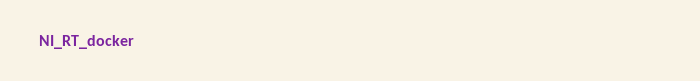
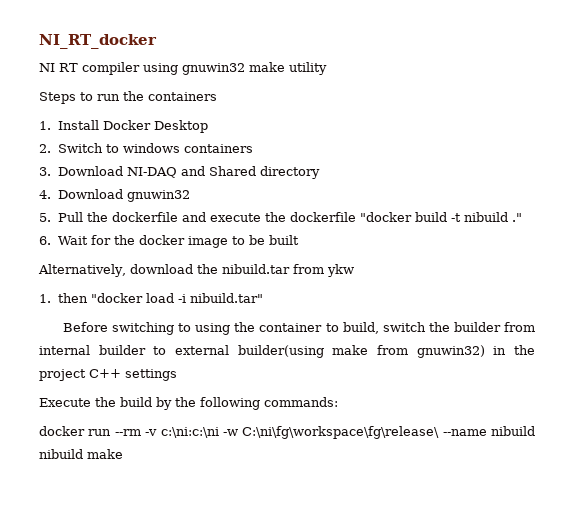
+ NI RT compiler using gnuwin32 make utility
+ Steps to run the containers
+ 1. Install Docker Desktop
+ 2. Switch to windows containers
+ 3. Download NI-DAQ and Shared directory
+ 4. Download gnuwin32
+ 5. Pull the dockerfile and execute the dockerfile "docker build -t nibuild ."
+ 6. Wait for the docker image to be built
+ Alternatively, download the nibuild.tar from ykw
+ 1. then "docker load -i nibuild.tar"
+ Before switching to using the container to build, switch the builder from internal builder to external builder(using make from gnuwin32) in the project C++ settings
+ Execute the build by the following commands:
+ docker run --rm -v c:\ni:c:\ni -w C:\ni\fg\workspace\fg\release\ --name nibuild nibuild make

